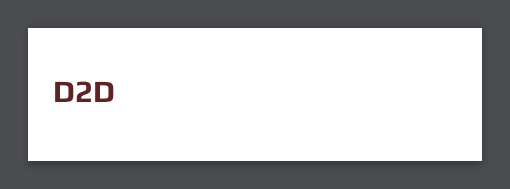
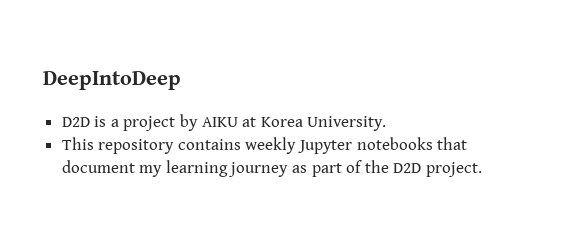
- D2D
+ DeepIntoDeep
+ D2D is a project by AIKU at Korea University.
+ This repository contains weekly Jupyter notebooks that document my learning journey as part of the D2D project.

